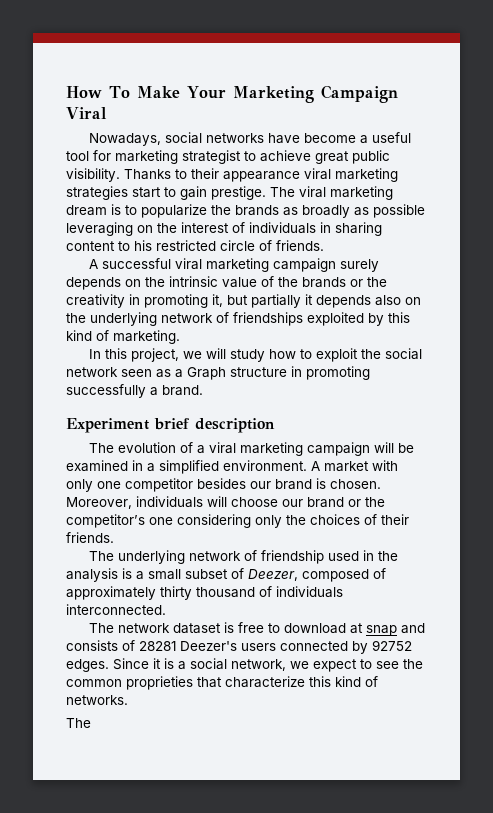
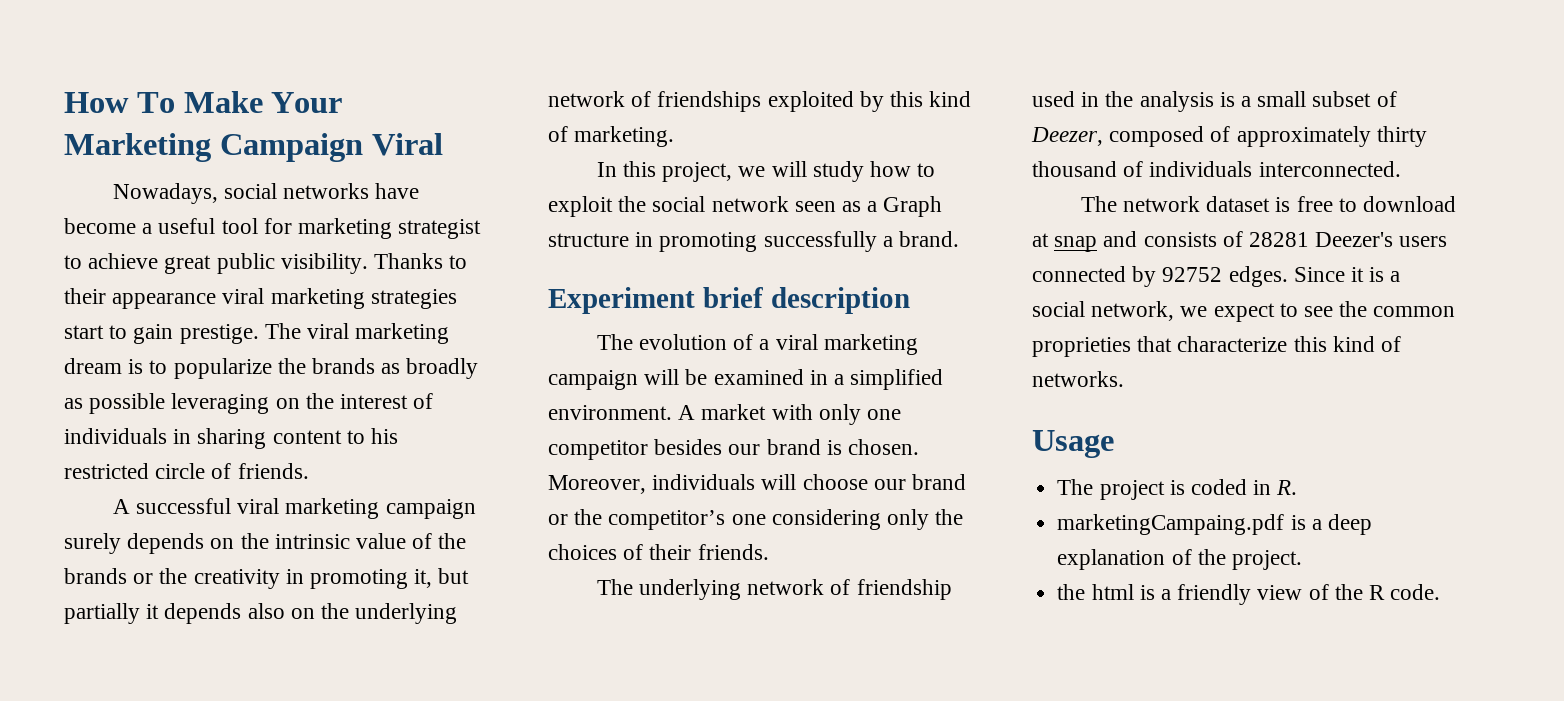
  Since it is a social network, we expect to see the common proprieties that characterize this kind of networks.
- The
+ Usage
+ The project is coded in R.
+ marketingCampaing.pdf is a deep explanation of the project.
+ the html is a friendly view of the R code.

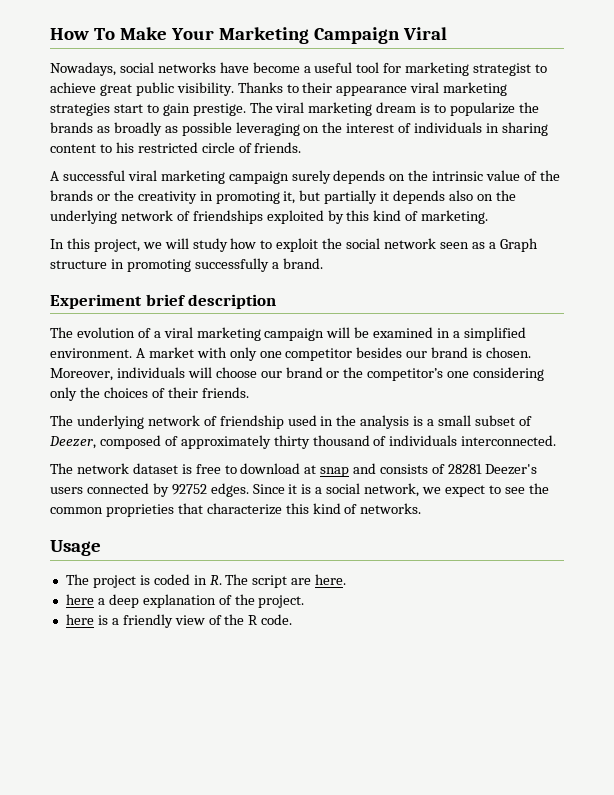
- The project is coded in R.
- marketingCampaing.pdf is a deep explanation of the project.
+ The project is coded in R. The script are here.
+ here a deep explanation of the project.
- the html is a friendly view of the R code.
+ here is a friendly view of the R code.

